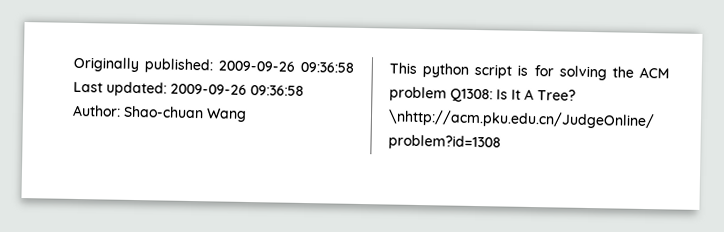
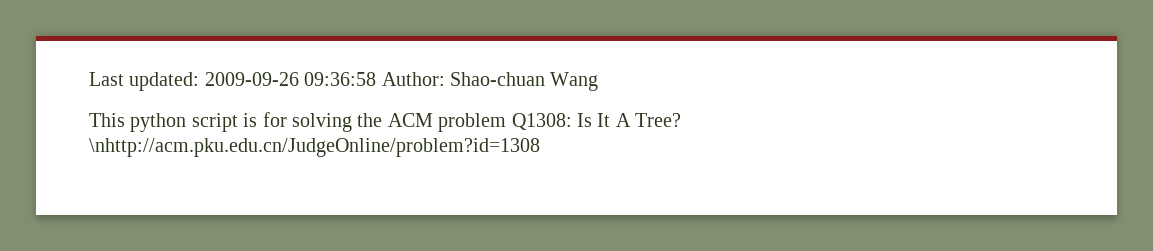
- Originally published: 2009-09-26 09:36:58 Last updated: 2009-09-26 09:36:58 Author: Shao-chuan Wang
+ Last updated: 2009-09-26 09:36:58 Author: Shao-chuan Wang

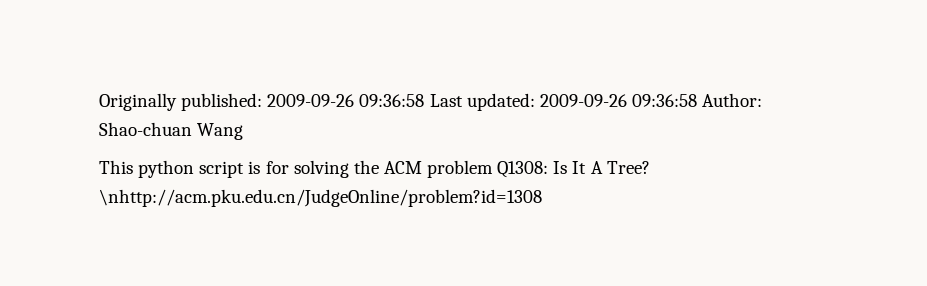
- Last updated: 2009-09-26 09:36:58 Author: Shao-chuan Wang
+ Originally published: 2009-09-26 09:36:58 Last updated: 2009-09-26 09:36:58 Author: Shao-chuan Wang

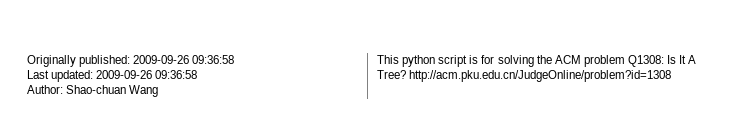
- Originally published: 2009-09-26 09:36:58 Last updated: 2009-09-26 09:36:58 Author: Shao-chuan Wang
+ Originally published: 2009-09-26 09:36:58
+ Last updated: 2009-09-26 09:36:58
+ Author: Shao-chuan Wang
- This python script is for solving the ACM problem Q1308: Is It A Tree? \nhttp://acm.pku.edu.cn/JudgeOnline/problem?id=1308
+ This python script is for solving the ACM problem Q1308: Is It A Tree? http://acm.pku.edu.cn/JudgeOnline/problem?id=1308

